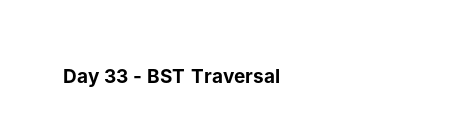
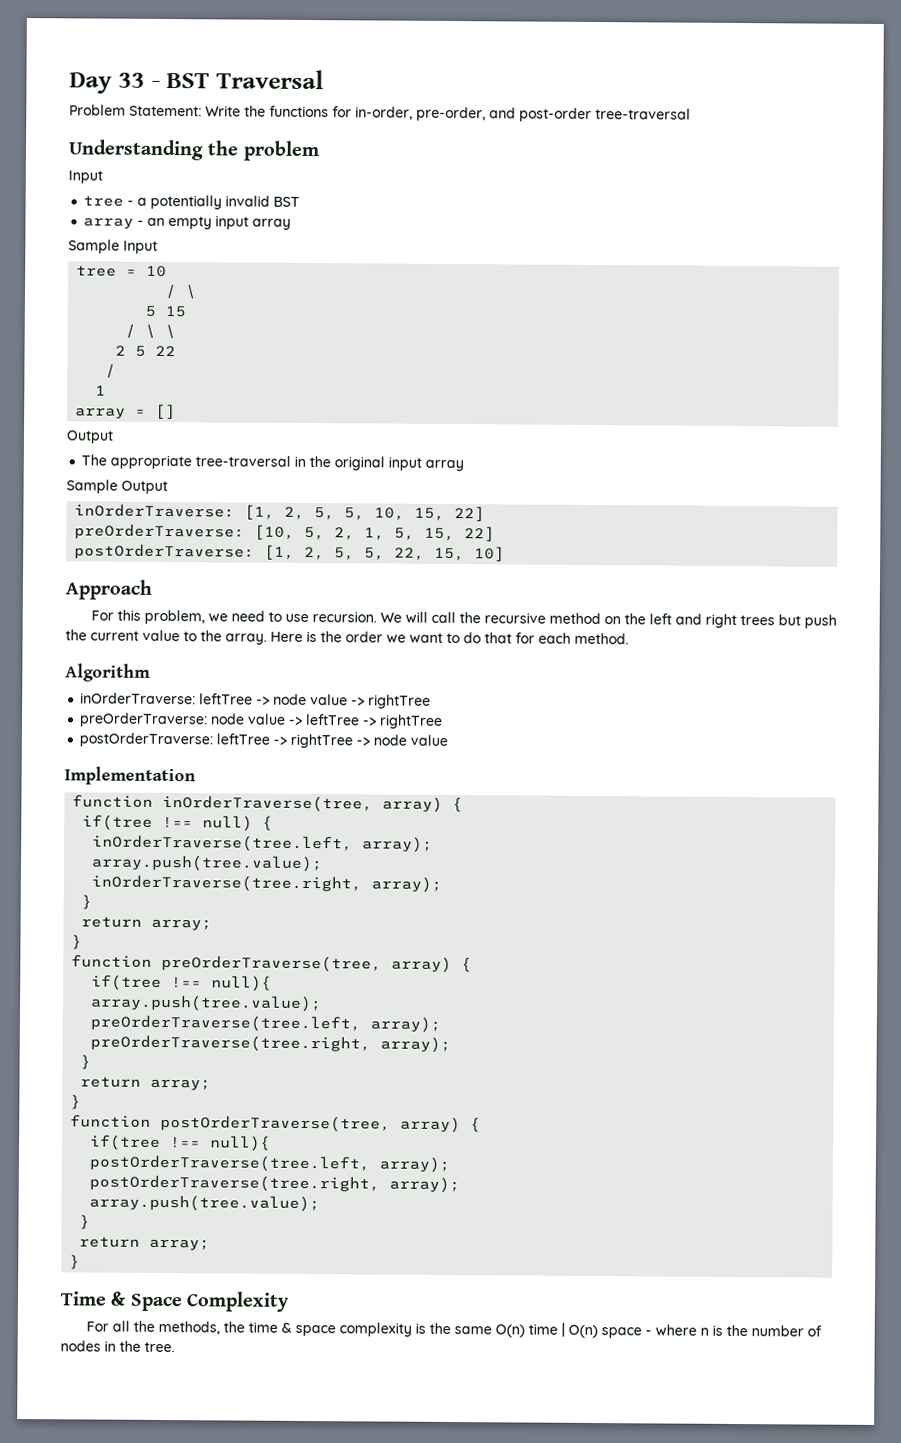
+ Problem Statement: Write the functions for in-order, pre-order, and post-order tree-traversal
+ Understanding the problem
+ Input
+ tree - a potentially invalid BST
+ array - an empty input array
+ Sample Input
+ tree = 10
+ / \
+ 5 15
+ / \ \
+ 2 5 22
+ /
+ 1
+ array = []
+ Output
+ The appropriate tree-traversal in the original input array
+ Sample Output
+ inOrderTraverse: [1, 2, 5, 5, 10, 15, 22]
+ preOrderTraverse: [10, 5, 2, 1, 5, 15, 22]
+ postOrderTraverse: [1, 2, 5, 5, 22, 15, 10]
+ Approach
+ For this problem, we need to use recursion. We will call the recursive method on the left and right trees but push the current value to the array. Here is the order we want to do that for each method.
+ Algorithm
+ inOrderTraverse: leftTree -> node value -> rightTree
+ preOrderTraverse: node value -> leftTree -> rightTree
+ postOrderTraverse: leftTree -> rightTree -> node value
+ Implementation
+ function inOrderTraverse(tree, array) {
+ if(tree !== null) {
+ inOrderTraverse(tree.left, array);
+ array.push(tree.value);
+ inOrderTraverse(tree.right, array);
+ }
+ return array;
+ }
+ function preOrderTraverse(tree, array) {
+ if(tree !== null){
+ array.push(tree.value);
+ preOrderTraverse(tree.left, array);
+ preOrderTraverse(tree.right, array);
+ }
+ return array;
+ }
+ function postOrderTraverse(tree, array) {
+ if(tree !== null){
+ postOrderTraverse(tree.left, array);
+ postOrderTraverse(tree.right, array);
+ array.push(tree.value);
+ }
+ return array;
+ }
+ Time & Space Complexity
+ For all the methods, the time & space complexity is the same O(n) time | O(n) space - where n is the number of nodes in the tree.

